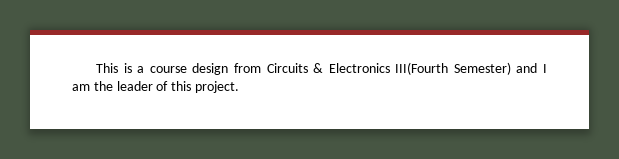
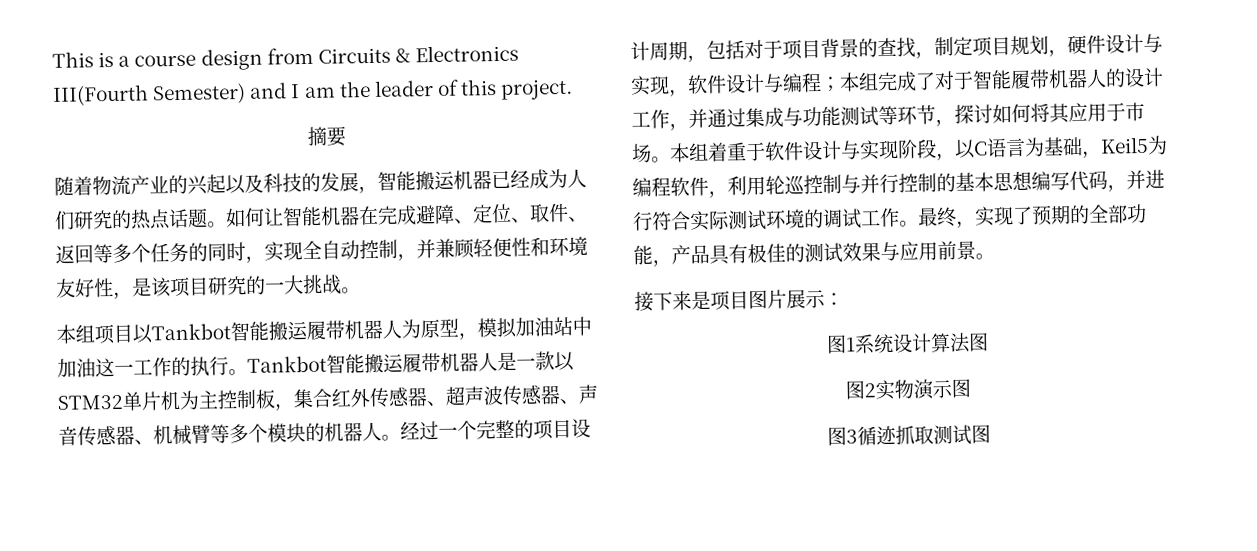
+ 摘要
+ 随着物流产业的兴起以及科技的发展，智能搬运机器已经成为人们研究的热点话题。如何让智能机器在完成避障、定位、取件、返回等多个任务的同时，实现全自动控制，并兼顾轻便性和环境友好性，是该项目研究的一大挑战。
+ 本组项目以Tankbot智能搬运履带机器人为原型，模拟加油站中加油这一工作的执行。Tankbot智能搬运履带机器人是一款以STM32单片机为主控制板，集合红外传感器、超声波传感器、声音传感器、机械臂等多个模块的机器人。经过一个完整的项目设计周期，包括对于项目背景的查找，制定项目规划，硬件设计与实现，软件设计与编程；本组完成了对于智能履带机器人的设计工作，并通过集成与功能测试等环节，探讨如何将其应用于市场。本组着重于软件设计与实现阶段，以C语言为基础，Keil5为编程软件，利用轮巡控制与并行控制的基本思想编写代码，并进行符合实际测试环境的调试工作。最终，实现了预期的全部功能，产品具有极佳的测试效果与应用前景。
+ 接下来是项目图片展示：
+ 图1系统设计算法图
+ 图2实物演示图
+ 图3循迹抓取测试图

